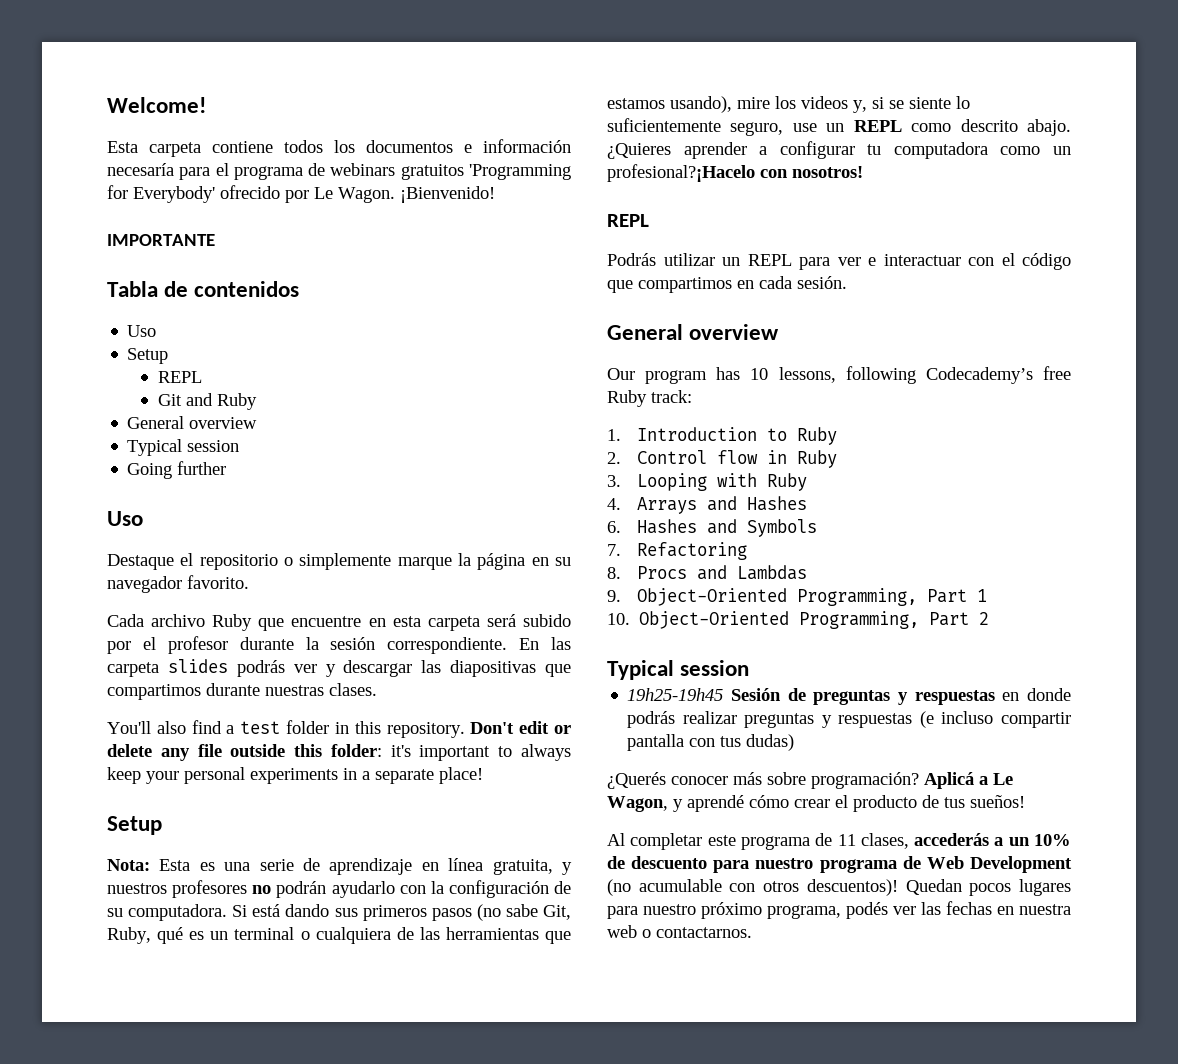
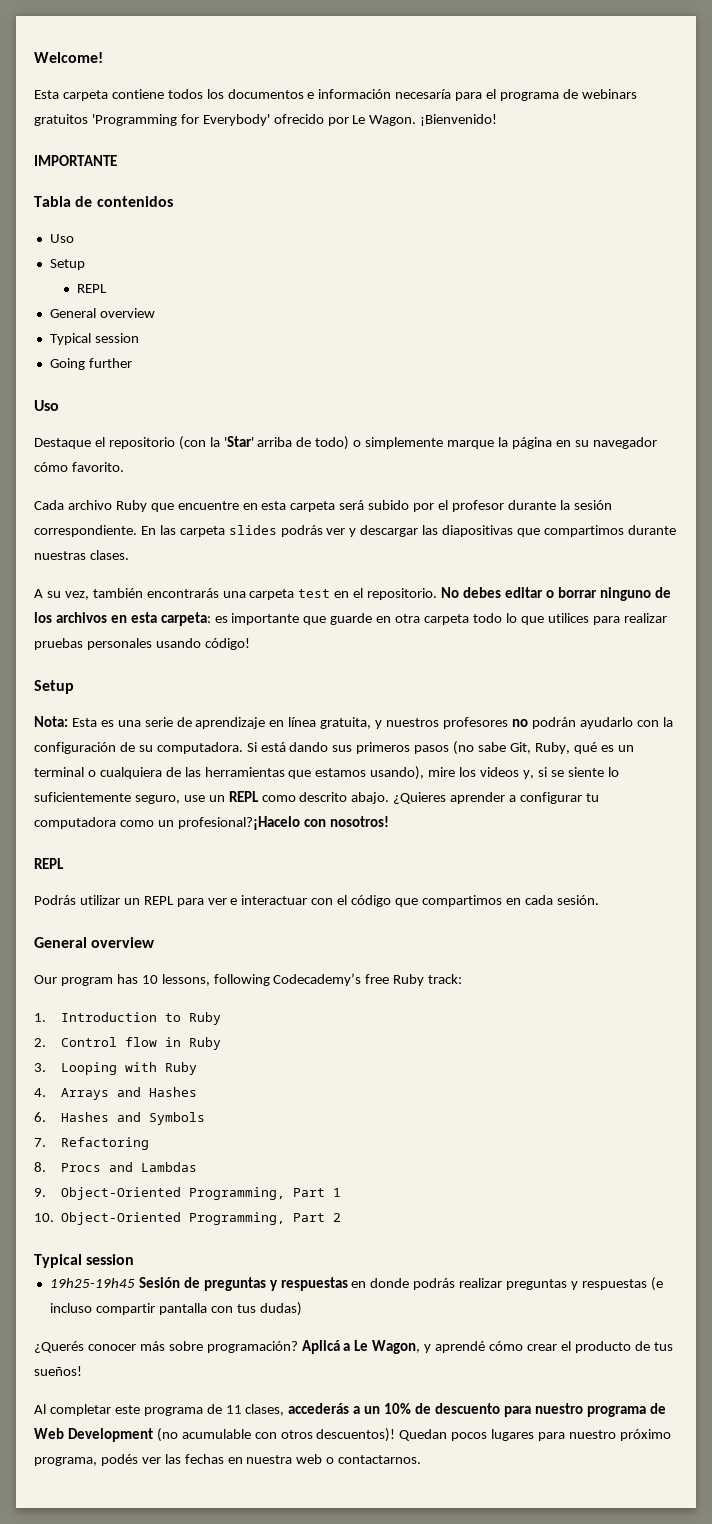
- Git and Ruby
- Destaque el repositorio o simplemente marque la página en su navegador favorito.
+ Destaque el repositorio (con la 'Star' arriba de todo) o simplemente marque la página en su navegador cómo favorito.
- You'll also find a test folder in this repository. Don't edit or delete any file outside this folder: it's important to always keep your personal experiments in a separate place!
+ A su vez, también encontrarás una carpeta test en el repositorio. No debes editar o borrar ninguno de los archivos en esta carpeta: es importante que guarde en otra carpeta todo lo que utilices para realizar pruebas personales usando código!

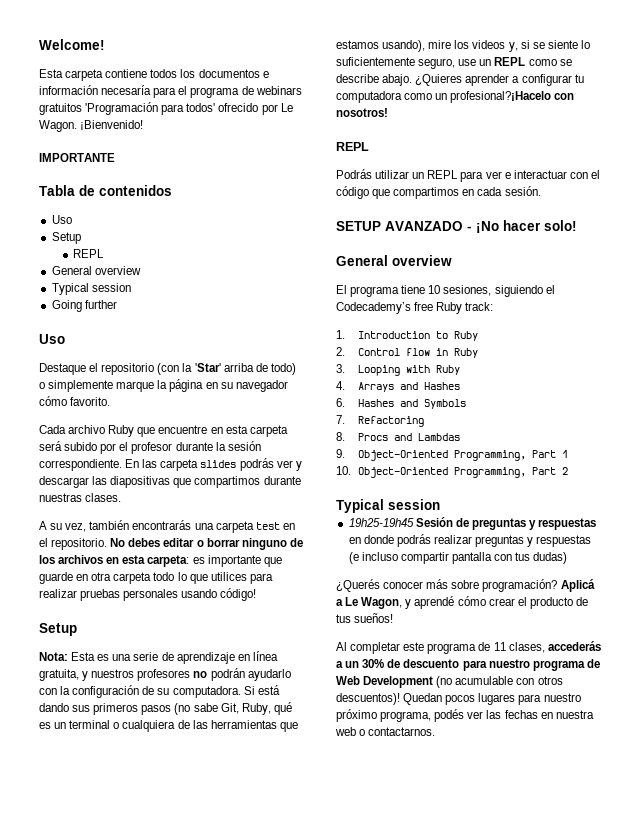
- Esta carpeta contiene todos los documentos e información necesaría para el programa de webinars gratuitos 'Programming for Everybody' ofrecido por Le Wagon.
+ Esta carpeta contiene todos los documentos e información necesaría para el programa de webinars gratuitos 'Programación para todos' ofrecido por Le Wagon.
- Si está dando sus primeros pasos (no sabe Git, Ruby, qué es un terminal o cualquiera de las herramientas que estamos usando), mire los videos y, si se siente lo suficientemente seguro, use un REPL como descrito abajo.
+ Si está dando sus primeros pasos (no sabe Git, Ruby, qué es un terminal o cualquiera de las herramientas que estamos usando), mire los videos y, si se siente lo suficientemente seguro, use un REPL como se describe abajo.
  Podrás utilizar un REPL para ver e interactuar con el código que compartimos en cada sesión.
+ SETUP AVANZADO - ¡No hacer solo!
  General overview
- Our program has 10 lessons, following Codecademy’s free Ruby track:
+ El programa tiene 10 sesiones, siguiendo el Codecademy’s free Ruby track:
- Al completar este programa de 11 clases, accederás a un 10% de descuento para nuestro programa de Web Development (no acumulable con otros descuentos)!
+ Al completar este programa de 11 clases, accederás a un 30% de descuento para nuestro programa de Web Development (no acumulable con otros descuentos)!

